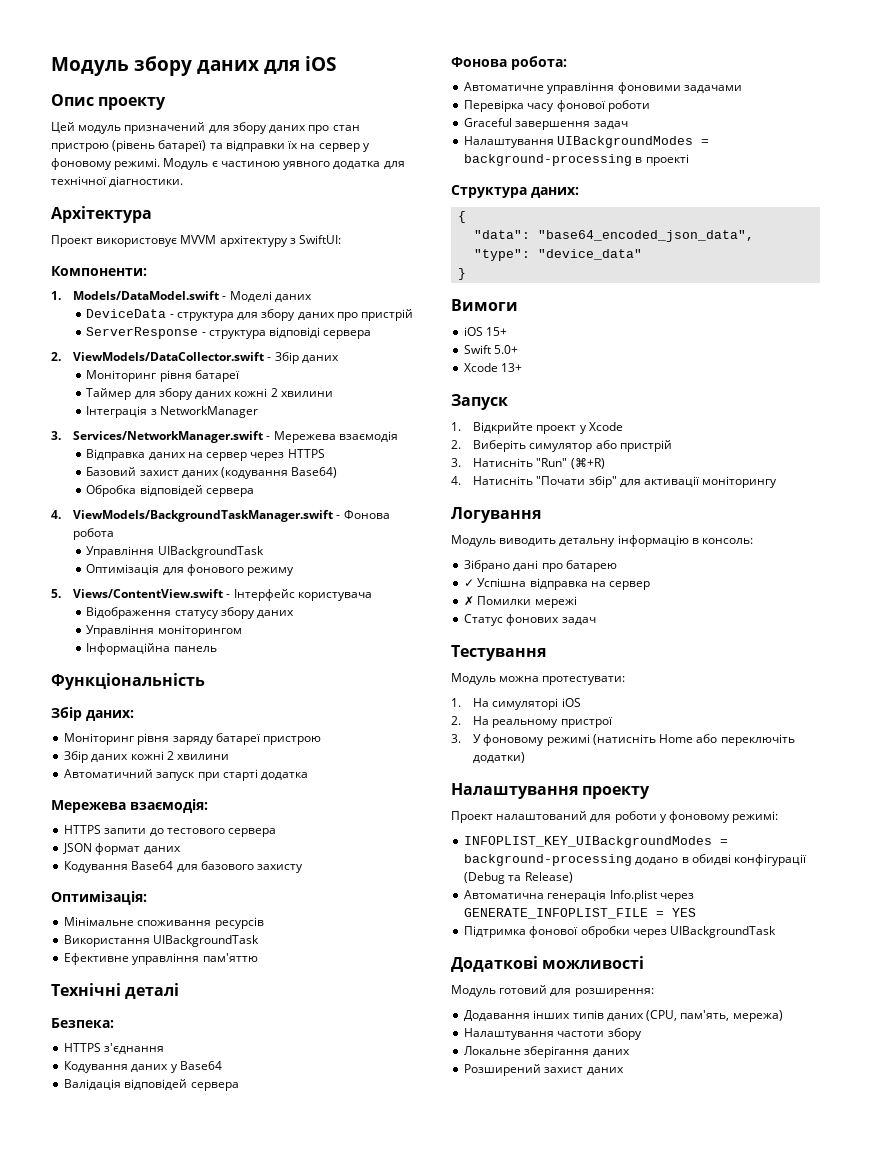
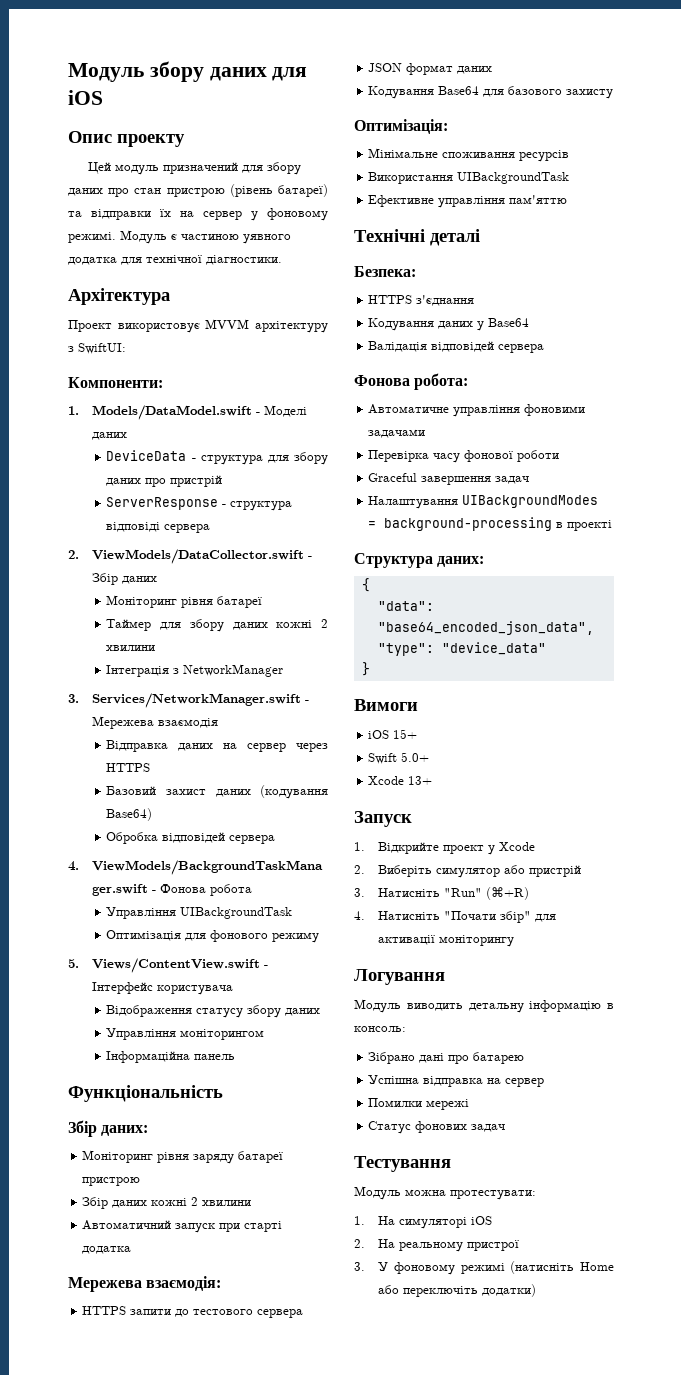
- ✓ Успішна відправка на сервер
+ Успішна відправка на сервер
- ✗ Помилки мережі
+ Помилки мережі
- Налаштування проекту
- Проект налаштований для роботи у фоновому режимі:
- INFOPLIST_KEY_UIBackgroundModes = background-processing додано в обидві конфігурації (Debug та Release)
- Автоматична генерація Info.plist через GENERATE_INFOPLIST_FILE = YES
- Підтримка фонової обробки через UIBackgroundTask
- Додаткові можливості
- Модуль готовий для розширення:
- Додавання інших типів даних (CPU, пам'ять, мережа)
- Налаштування частоти збору
- Локальне зберігання даних
- Розширений захист даних

